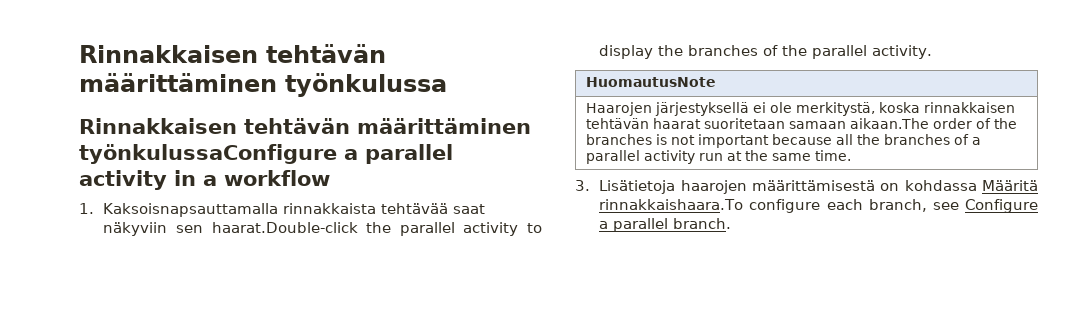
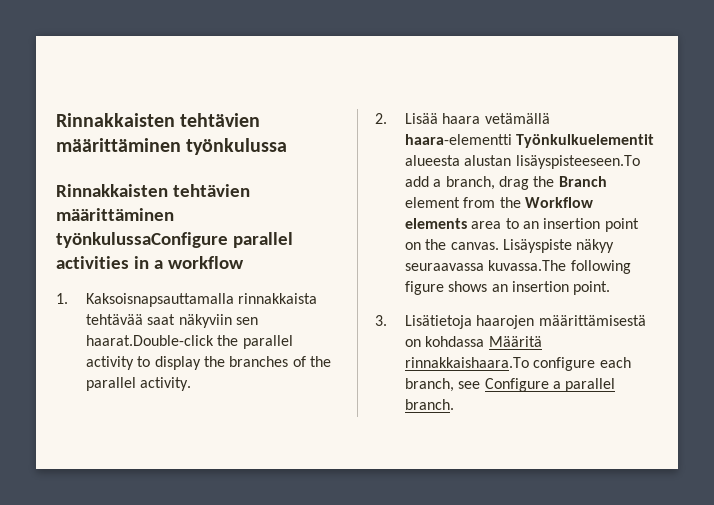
- Rinnakkaisen tehtävän määrittäminen työnkulussa
+ Rinnakkaisten tehtävien määrittäminen työnkulussa
- Rinnakkaisen tehtävän määrittäminen työnkulussaConfigure a parallel activity in a workflow
+ Rinnakkaisten tehtävien määrittäminen työnkulussaConfigure parallel activities in a workflow
- HuomautusNote
- Haarojen järjestyksellä ei ole merkitystä, koska rinnakkaisen tehtävän haarat suoritetaan samaan aikaan.The order of the branches is not important because all the branches of a parallel activity run at the same time.
+ 2. Lisää haara vetämällä haara-elementti Työnkulkuelementit alueesta alustan lisäyspisteeseen.To add a branch, drag the Branch element from the Workflow elements area to an insertion point on the canvas. Lisäyspiste näkyy seuraavassa kuvassa.The following figure shows an insertion point.

